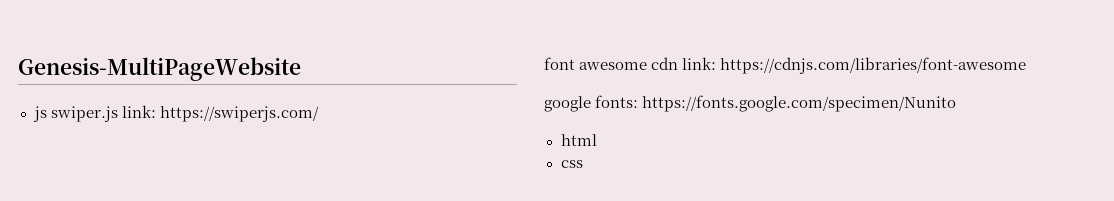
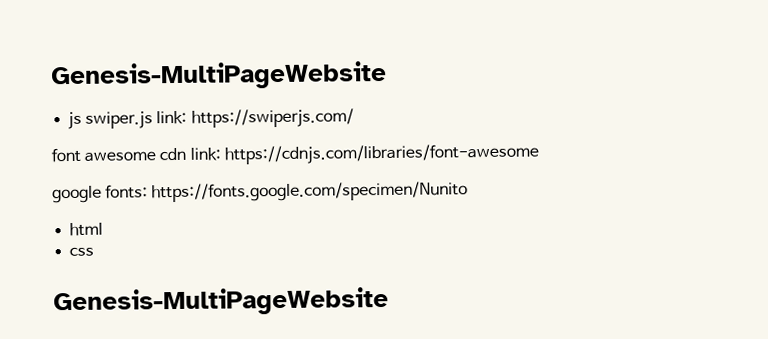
  css
+ Genesis-MultiPageWebsite

